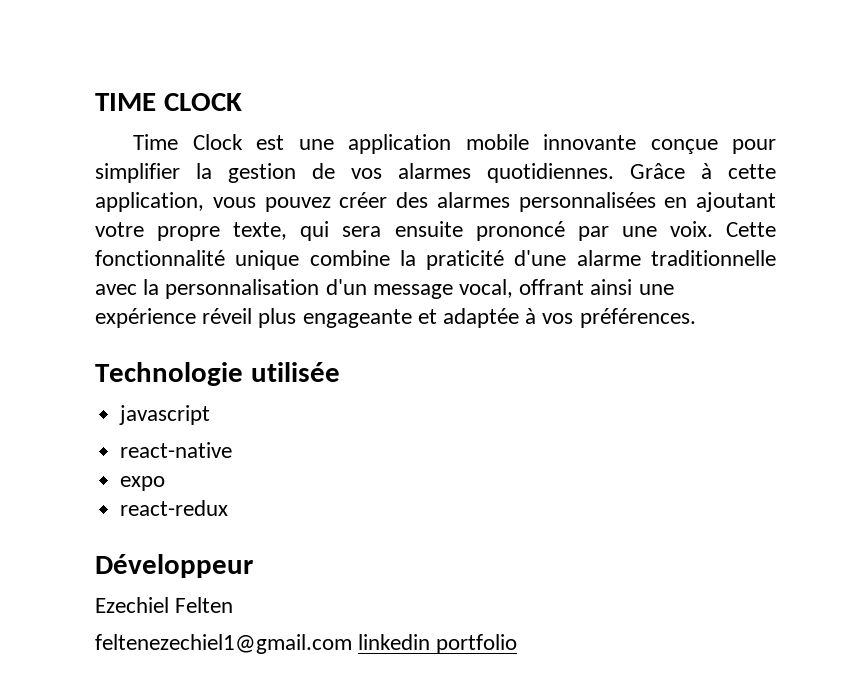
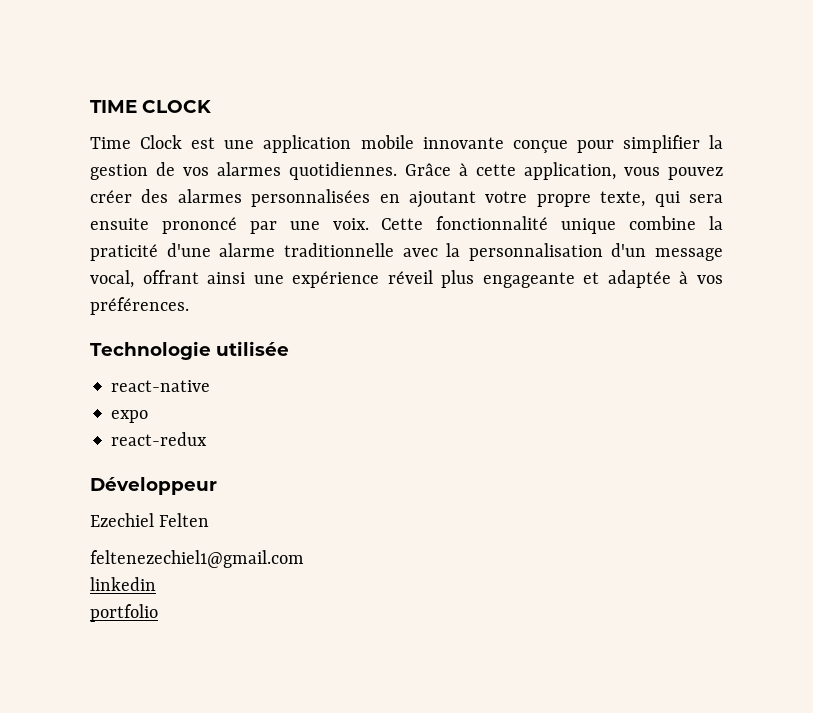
- javascript
- feltenezechiel1@gmail.com linkedin portfolio
+ feltenezechiel1@gmail.com
+ linkedin
+ portfolio

